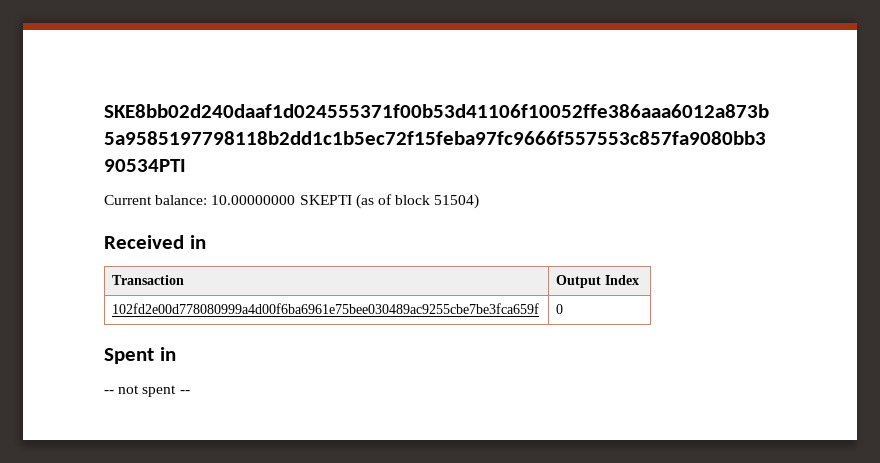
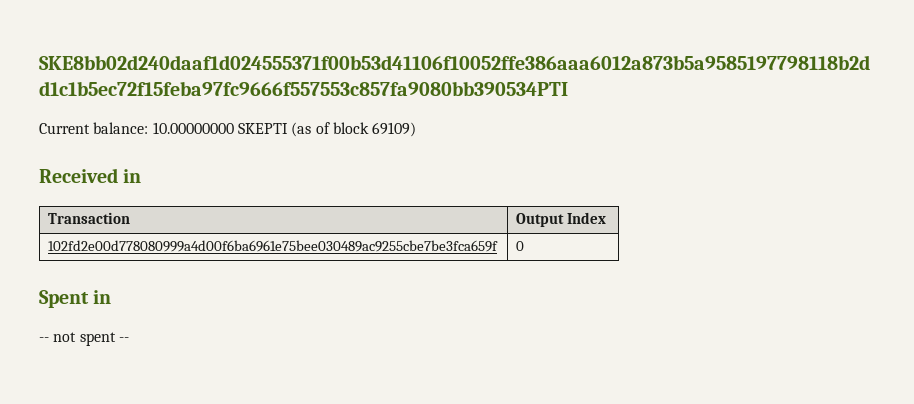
- Current balance: 10.00000000 SKEPTI (as of block 51504)
+ Current balance: 10.00000000 SKEPTI (as of block 69109)

